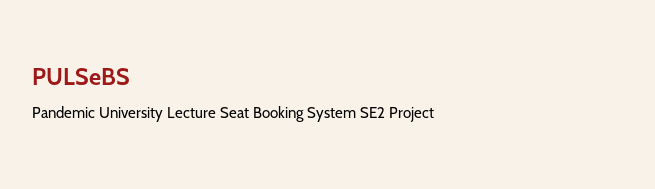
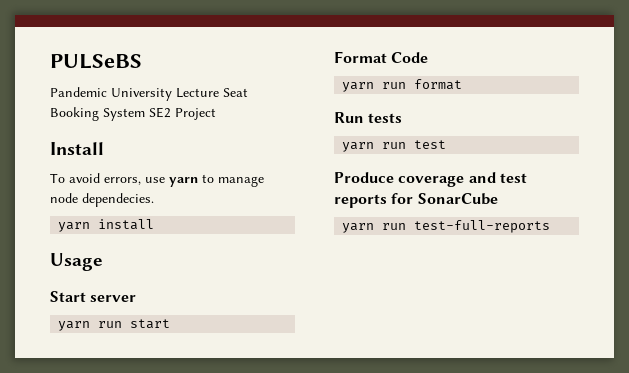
+ Install
+ To avoid errors, use yarn to manage node dependecies.
+ yarn install
+ Usage
+ Start server
+ yarn run start
+ Format Code
+ yarn run format
+ Run tests
+ yarn run test
+ Produce coverage and test reports for SonarCube
+ yarn run test-full-reports

